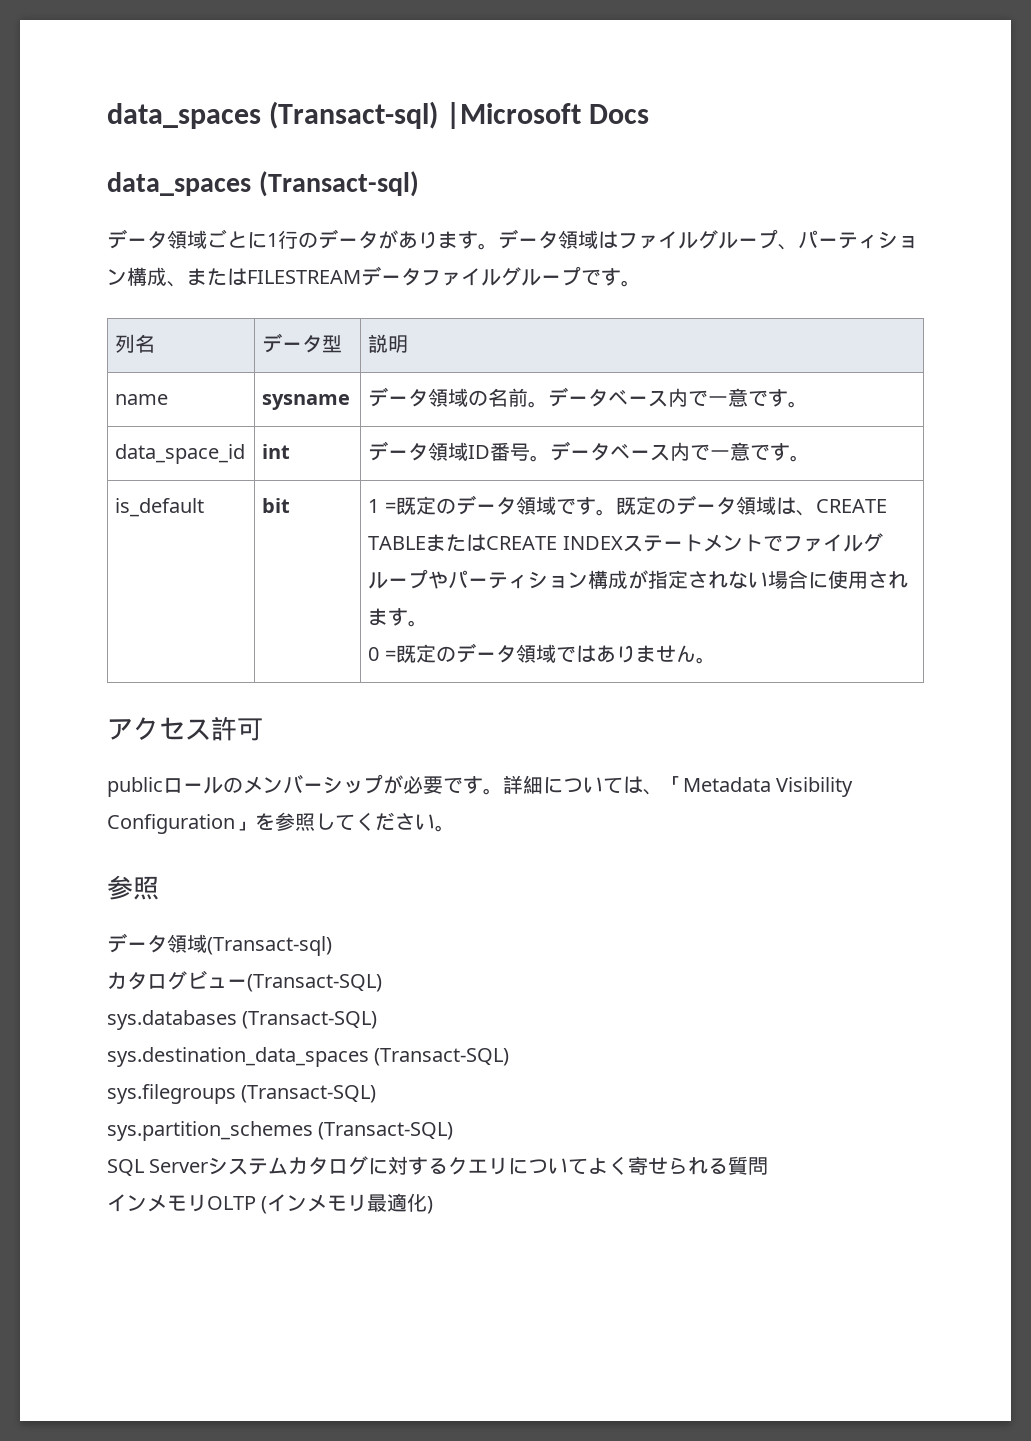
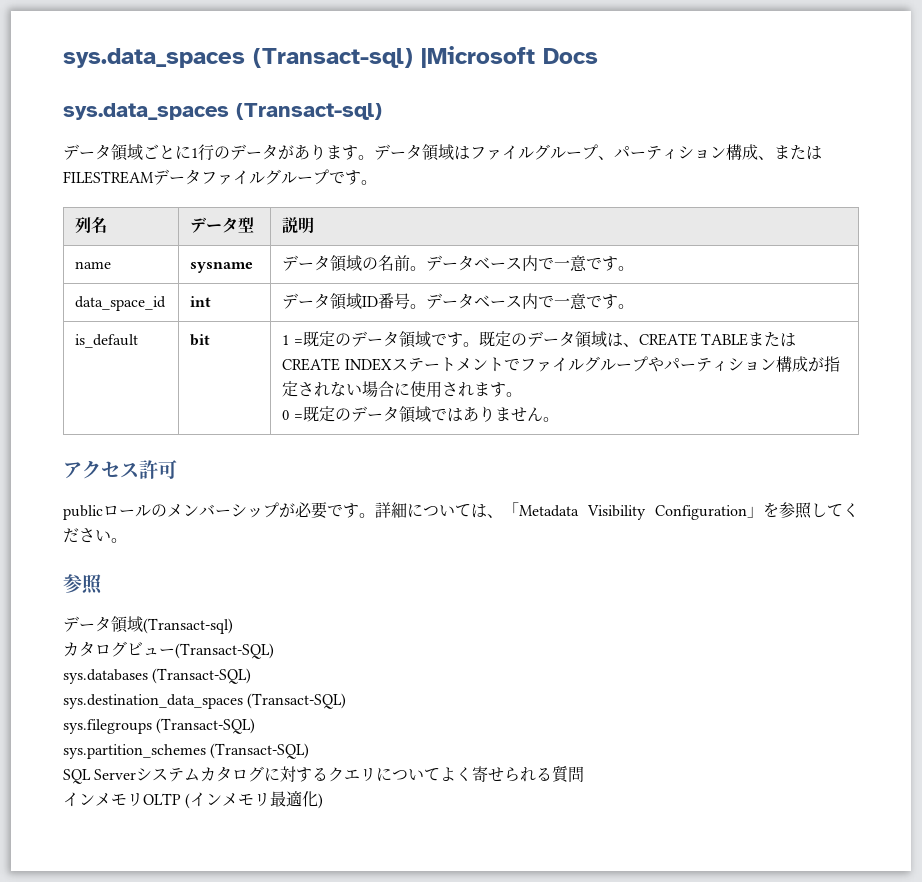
- data_spaces (Transact-sql) |Microsoft Docs
- data_spaces (Transact-sql)
+ sys.data_spaces (Transact-sql) |Microsoft Docs
+ sys.data_spaces (Transact-sql)

